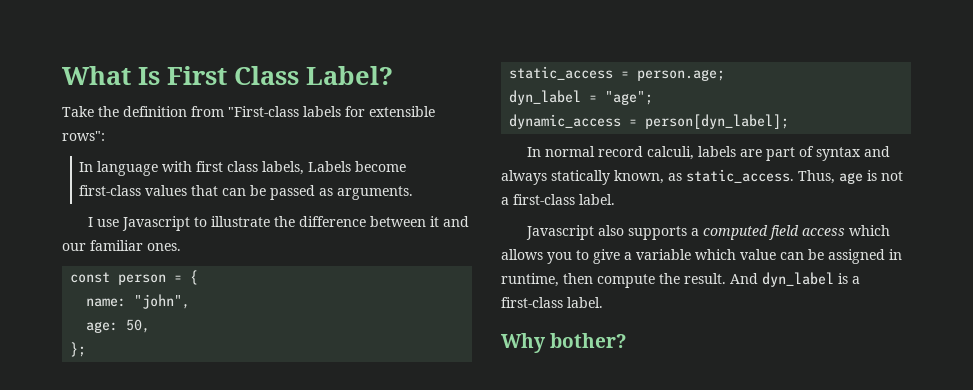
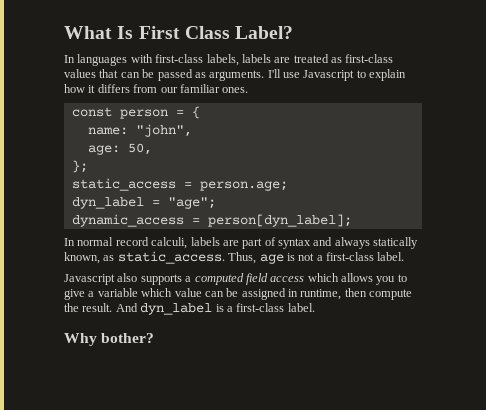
- Take the definition from "First-class labels for extensible rows":
- In language with first class labels, Labels become first-class values that can be passed as arguments.
- I use Javascript to illustrate the difference between it and our familiar ones.
+ In languages with first-class labels, labels are treated as first-class values that can be passed as arguments. I'll use Javascript to explain how it differs from our familiar ones.

